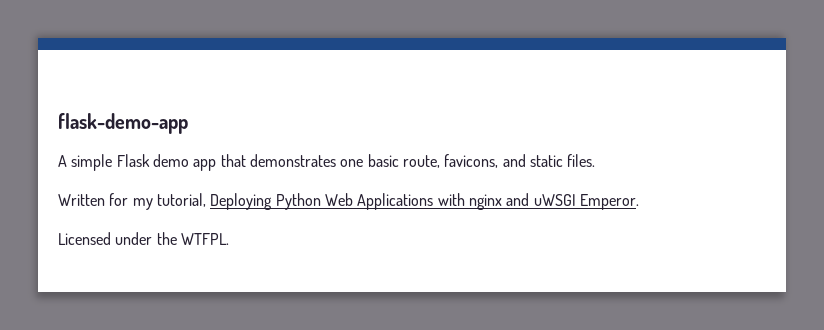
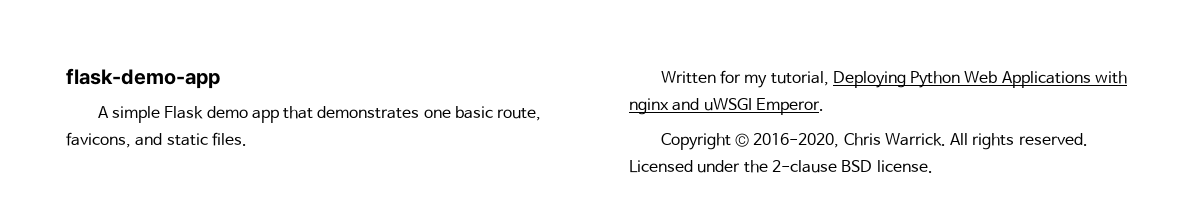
- Licensed under the WTFPL.
+ Copyright © 2016-2020, Chris Warrick. All rights reserved. Licensed under the 2-clause BSD license.

